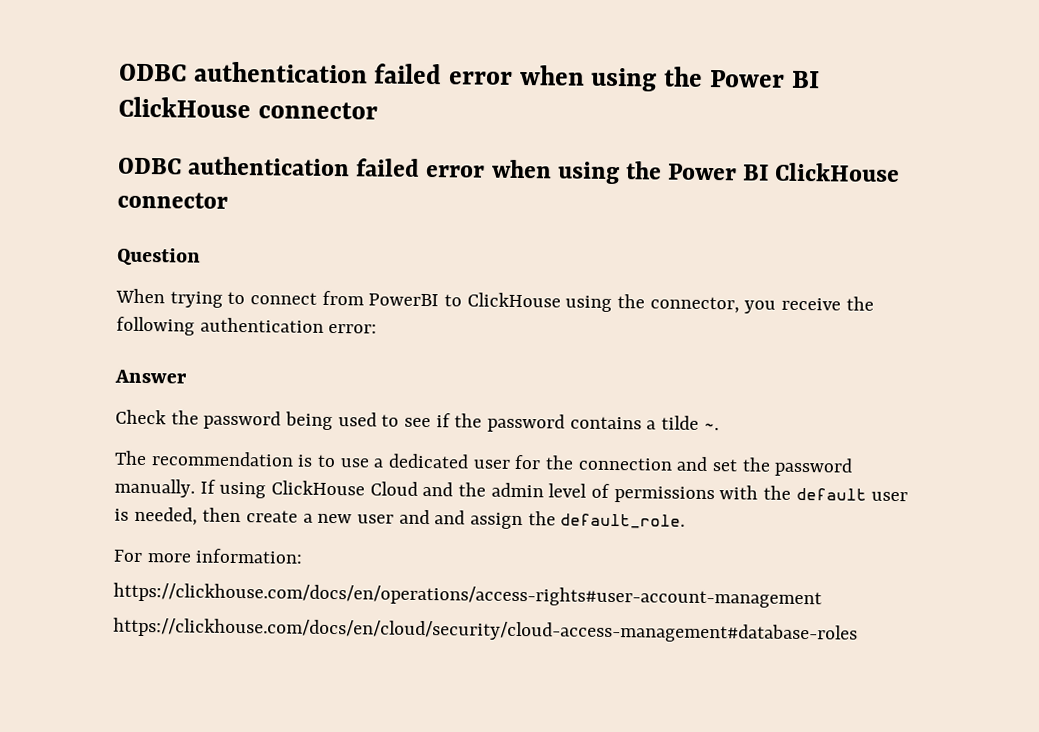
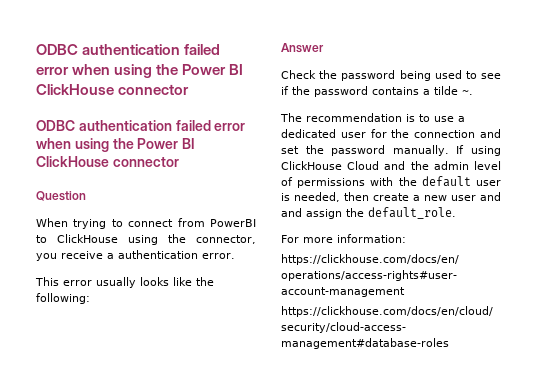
- When trying to connect from PowerBI to ClickHouse using the connector, you receive the following authentication error:
+ When trying to connect from PowerBI to ClickHouse using the connector, you receive a authentication error.
+ This error usually looks like the following:

